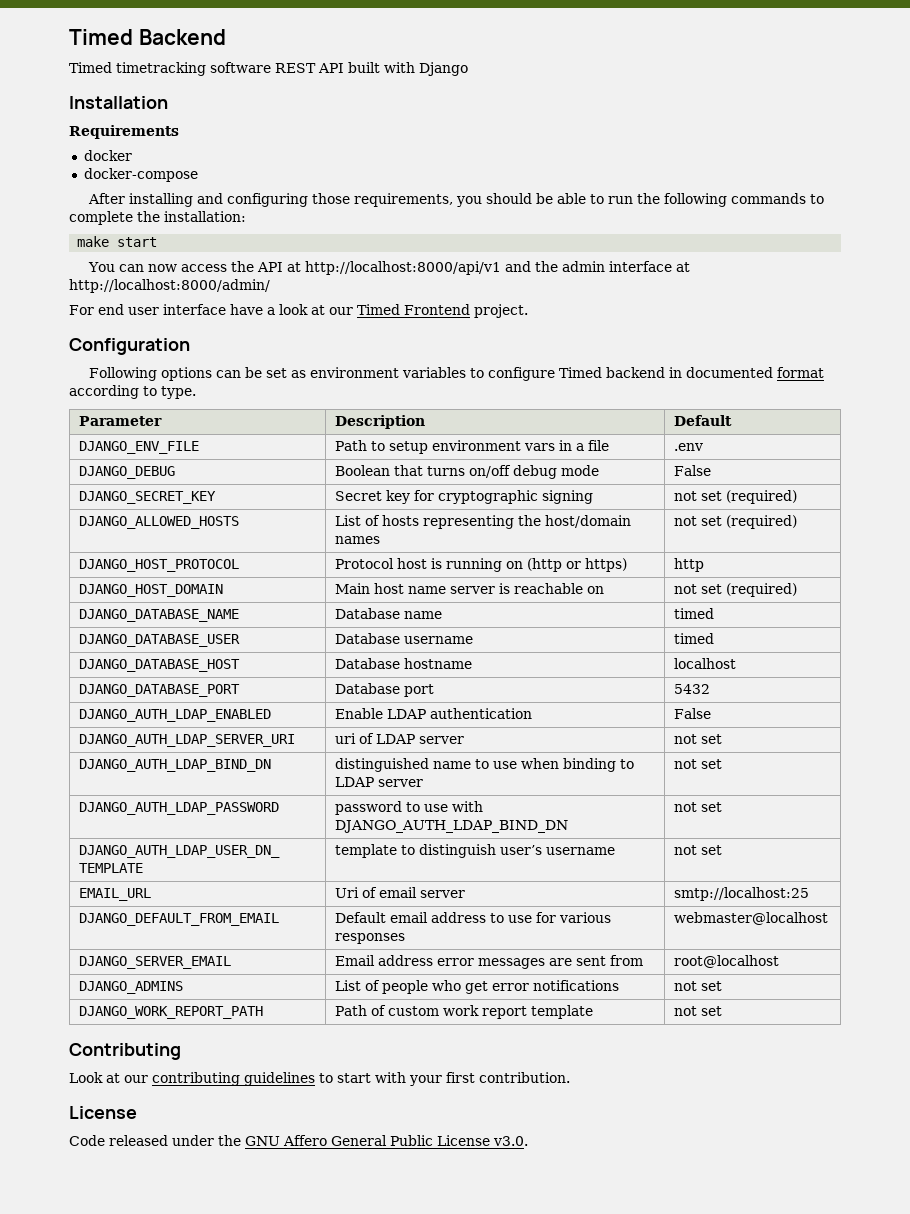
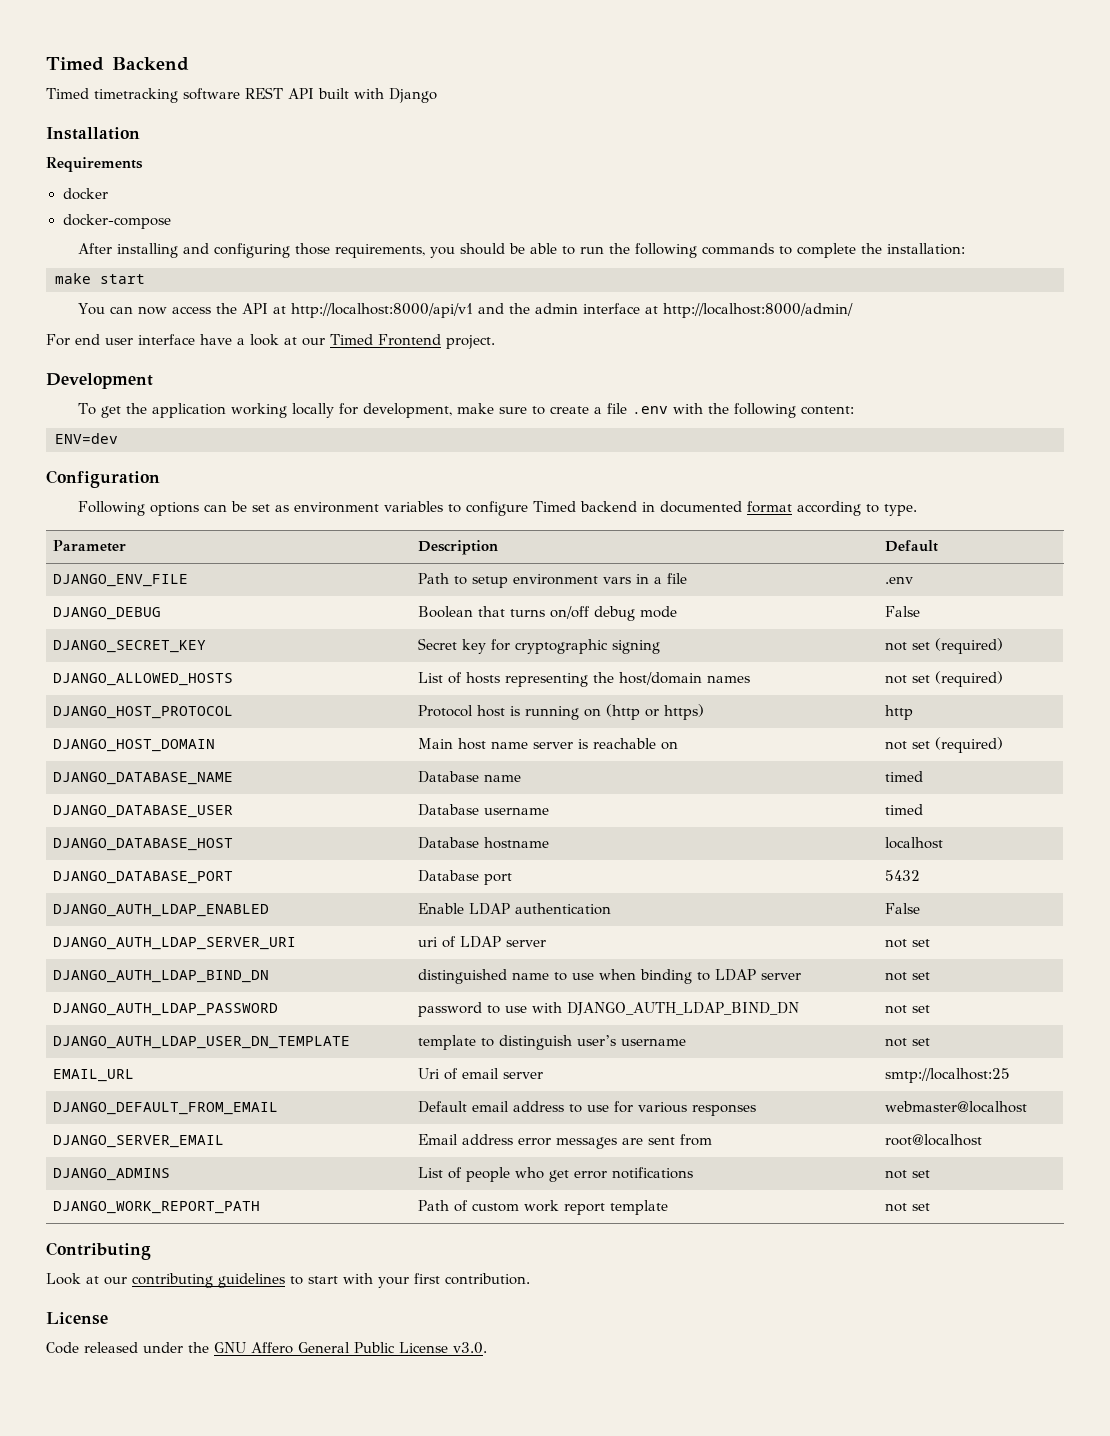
+ Development
+ To get the application working locally for development, make sure to create a file .env with the following content:
+ ENV=dev

